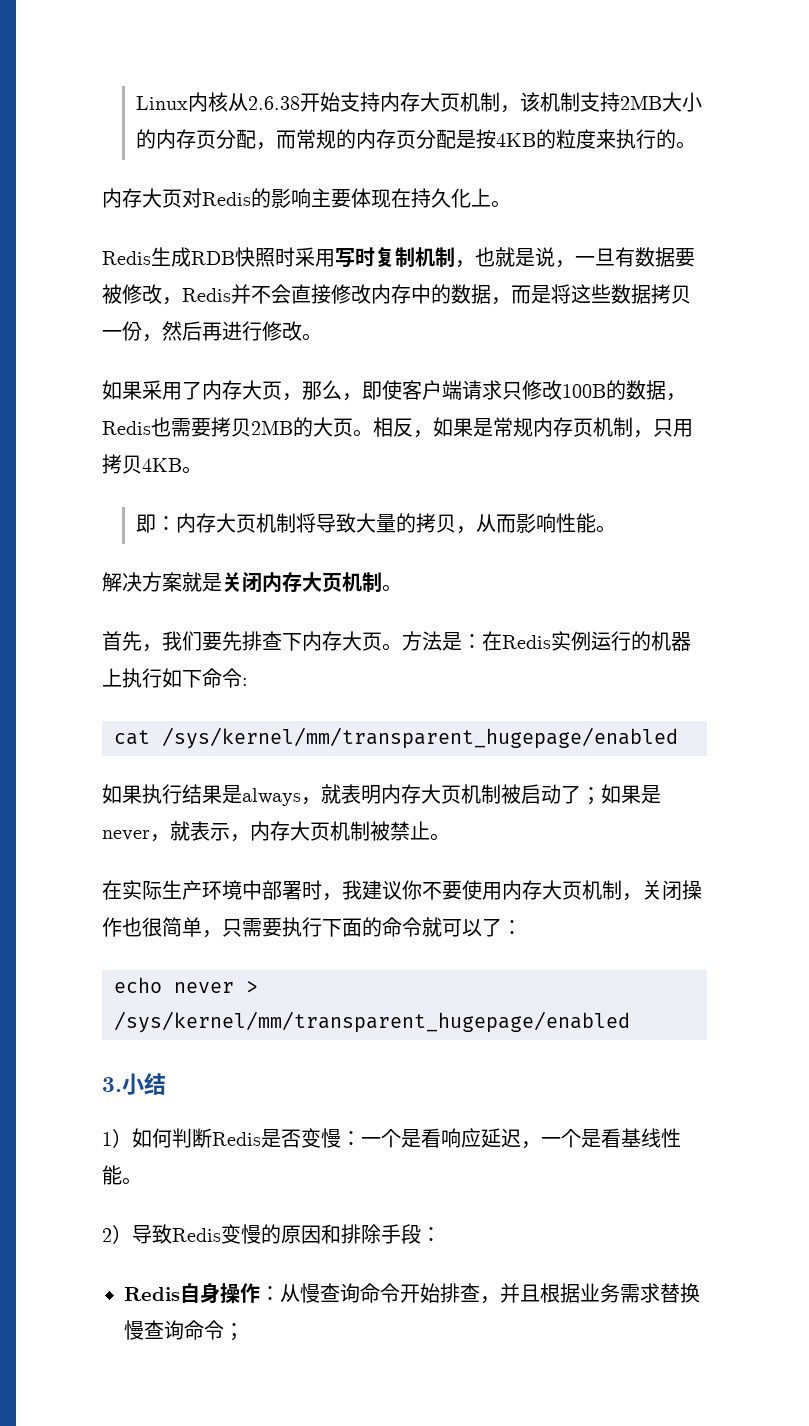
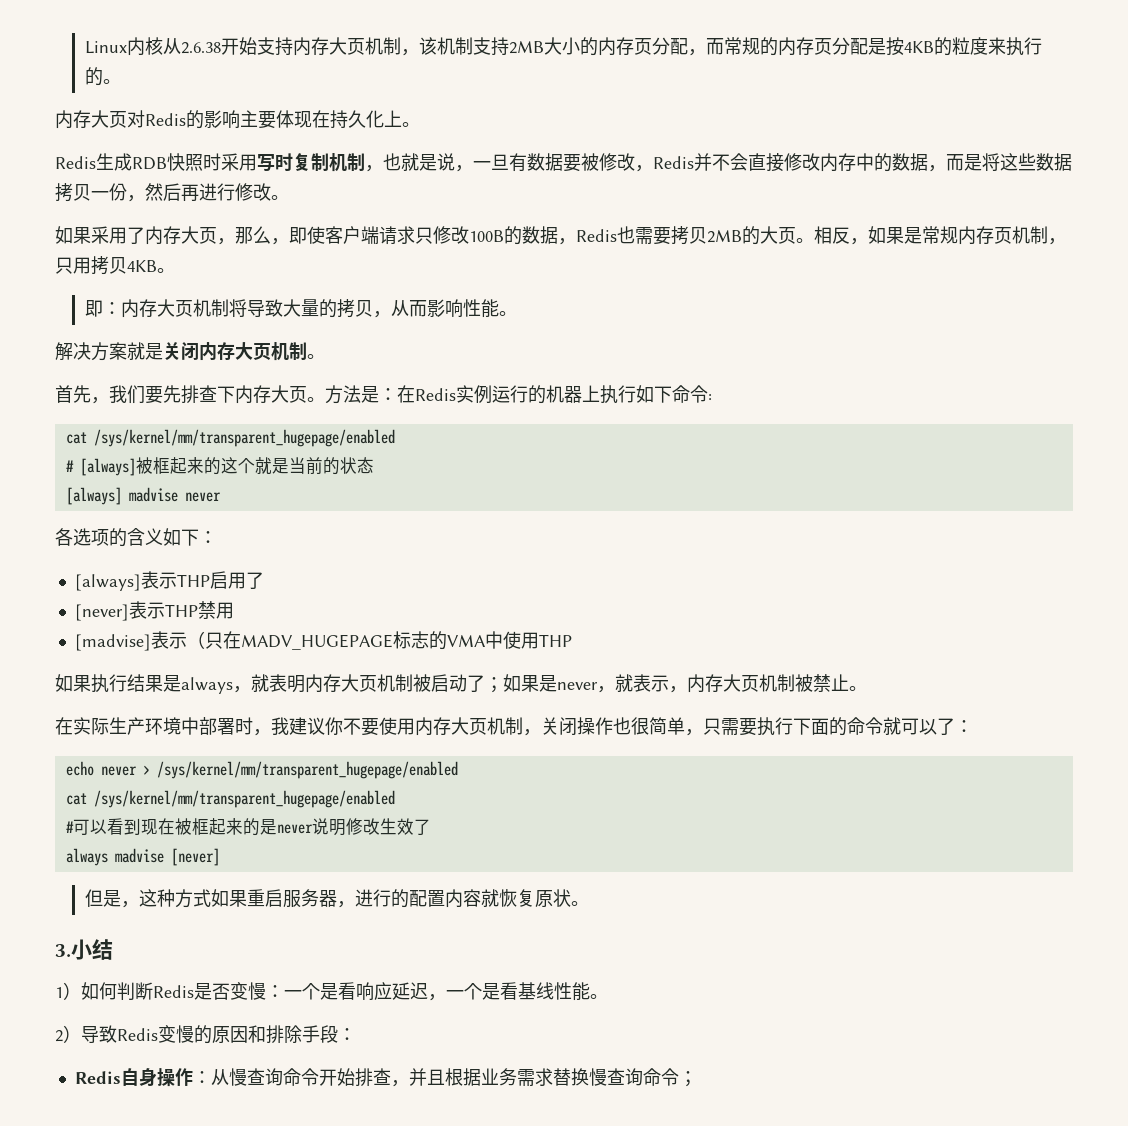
+ # [always]被框起来的这个就是当前的状态
+ [always] madvise never
+ 各选项的含义如下：
+ [always]表示THP启用了
+ [never]表示THP禁用
+ [madvise]表示（只在MADV_HUGEPAGE标志的VMA中使用THP
  echo never > /sys/kernel/mm/transparent_hugepage/enabled
+ cat /sys/kernel/mm/transparent_hugepage/enabled
+ #可以看到现在被框起来的是never说明修改生效了
+ always madvise [never]
+ 但是，这种方式如果重启服务器，进行的配置内容就恢复原状。

